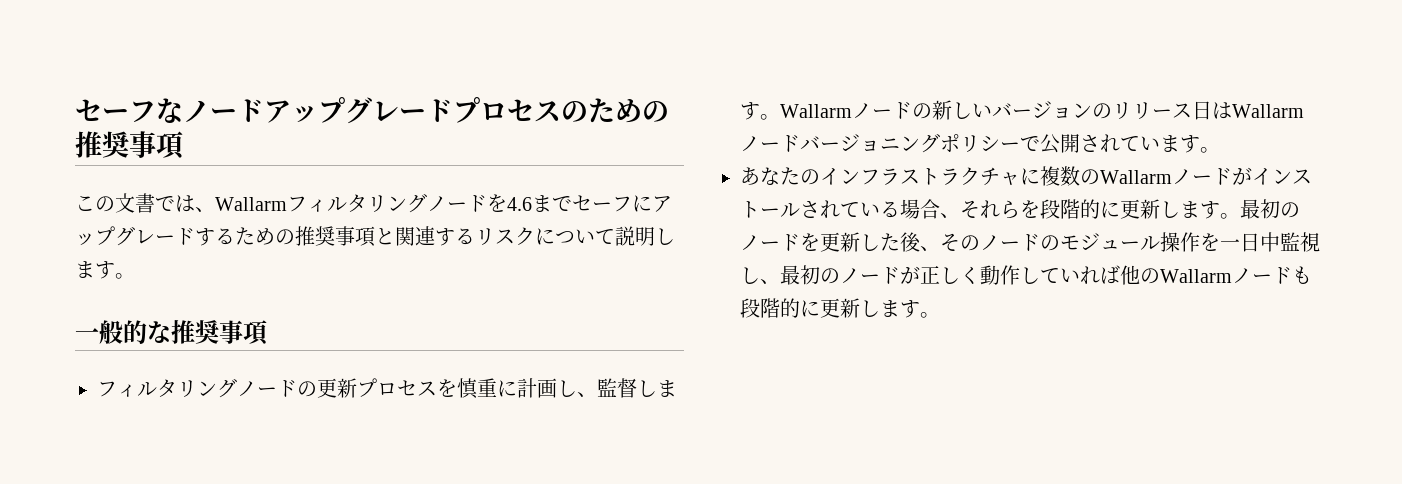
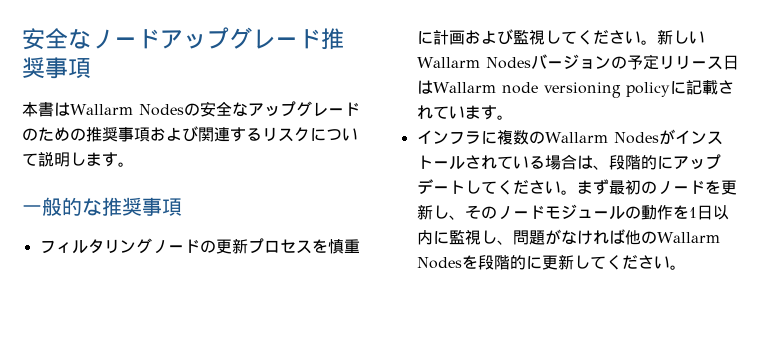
- セーフなノードアップグレードプロセスのための推奨事項
- この文書では、Wallarmフィルタリングノードを4.6までセーフにアップグレードするための推奨事項と関連するリスクについて説明します。
+ 安全なノードアップグレード推奨事項
+ 本書はWallarm Nodesの安全なアップグレードのための推奨事項および関連するリスクについて説明します。
- フィルタリングノードの更新プロセスを慎重に計画し、監督します。Wallarmノードの新しいバージョンのリリース日はWallarmノードバージョニングポリシーで公開されています。
- あなたのインフラストラクチャに複数のWallarmノードがインストールされている場合、それらを段階的に更新します。最初のノードを更新した後、そのノードのモジュール操作を一日中監視し、最初のノードが正しく動作していれば他のWallarmノードも段階的に更新します。
+ フィルタリングノードの更新プロセスを慎重に計画および監視してください。新しいWallarm Nodesバージョンの予定リリース日はWallarm node versioning policyに記載されています。
+ インフラに複数のWallarm Nodesがインストールされている場合は、段階的にアップデートしてください。まず最初のノードを更新し、そのノードモジュールの動作を1日以内に監視し、問題がなければ他のWallarm Nodesを段階的に更新してください。

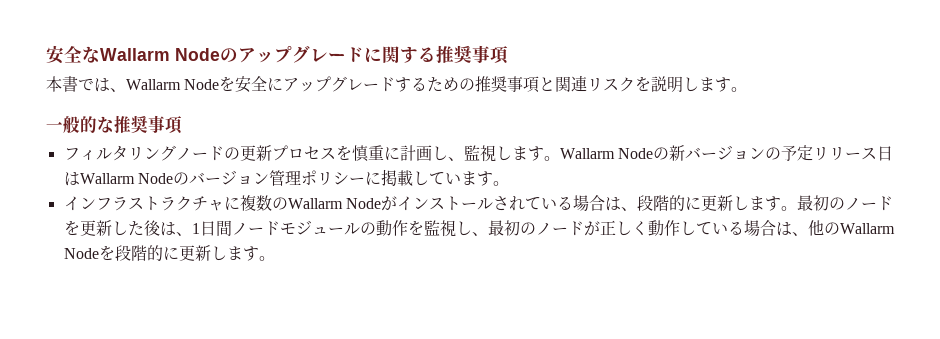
- 安全なノードアップグレード推奨事項
+ 安全なWallarm Nodeのアップグレードに関する推奨事項
- 本書はWallarm Nodesの安全なアップグレードのための推奨事項および関連するリスクについて説明します。
+ 本書では、Wallarm Nodeを安全にアップグレードするための推奨事項と関連リスクを説明します。
- フィルタリングノードの更新プロセスを慎重に計画および監視してください。新しいWallarm Nodesバージョンの予定リリース日はWallarm node versioning policyに記載されています。
+ フィルタリングノードの更新プロセスを慎重に計画し、監視します。Wallarm Nodeの新バージョンの予定リリース日はWallarm Nodeのバージョン管理ポリシーに掲載しています。
- インフラに複数のWallarm Nodesがインストールされている場合は、段階的にアップデートしてください。まず最初のノードを更新し、そのノードモジュールの動作を1日以内に監視し、問題がなければ他のWallarm Nodesを段階的に更新してください。
+ インフラストラクチャに複数のWallarm Nodeがインストールされている場合は、段階的に更新します。最初のノードを更新した後は、1日間ノードモジュールの動作を監視し、最初のノードが正しく動作している場合は、他のWallarm Nodeを段階的に更新します。

